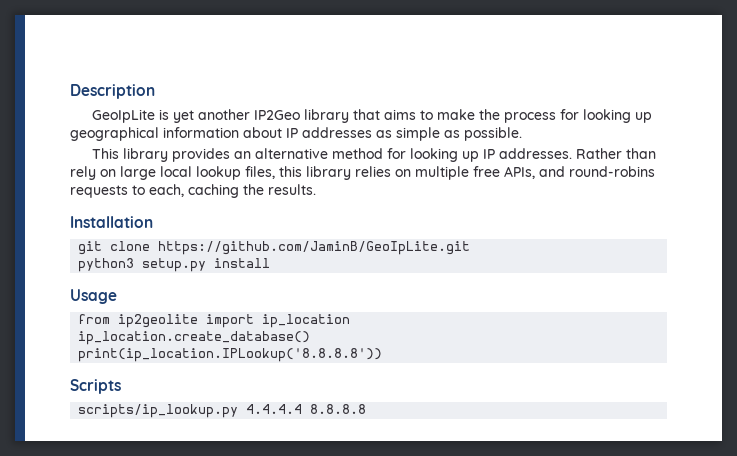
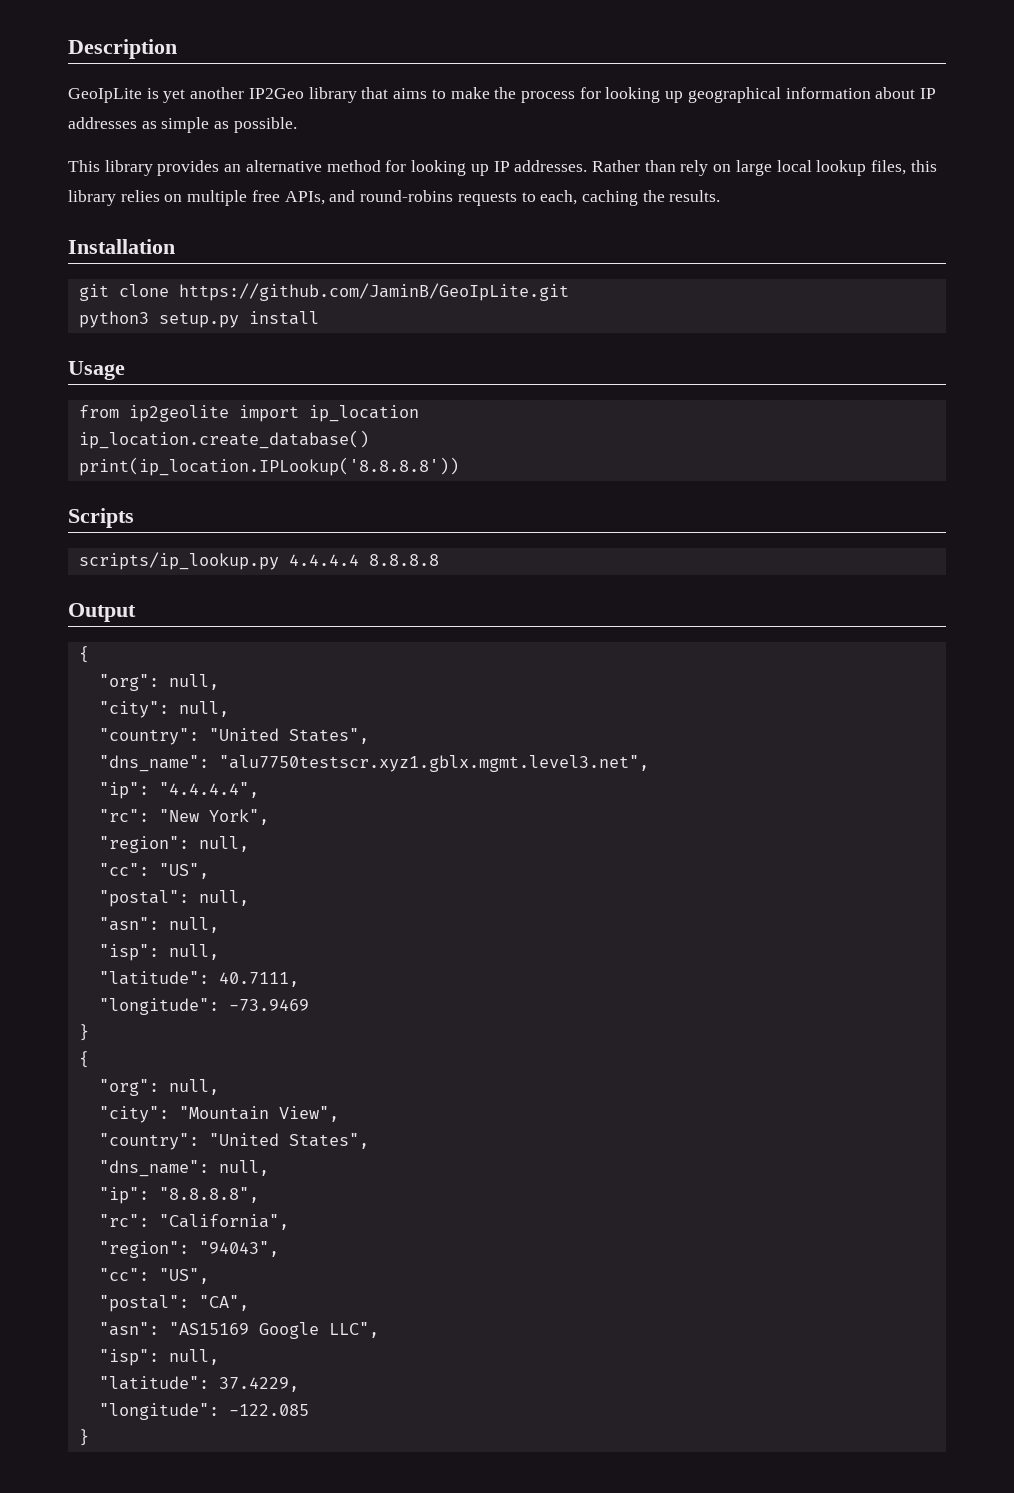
+ Output
+ {
+ "org": null,
+ "city": null,
+ "country": "United States",
+ "dns_name": "alu7750testscr.xyz1.gblx.mgmt.level3.net",
+ "ip": "4.4.4.4",
+ "rc": "New York",
+ "region": null,
+ "cc": "US",
+ "postal": null,
+ "asn": null,
+ "isp": null,
+ "latitude": 40.7111,
+ "longitude": -73.9469
+ }
+ {
+ "org": null,
+ "city": "Mountain View",
+ "country": "United States",
+ "dns_name": null,
+ "ip": "8.8.8.8",
+ "rc": "California",
+ "region": "94043",
+ "cc": "US",
+ "postal": "CA",
+ "asn": "AS15169 Google LLC",
+ "isp": null,
+ "latitude": 37.4229,
+ "longitude": -122.085
+ }

